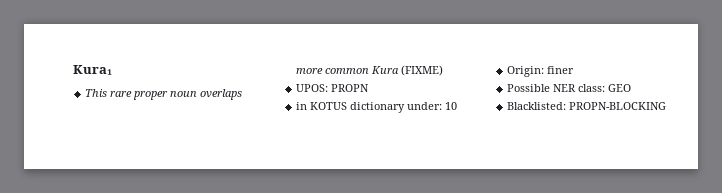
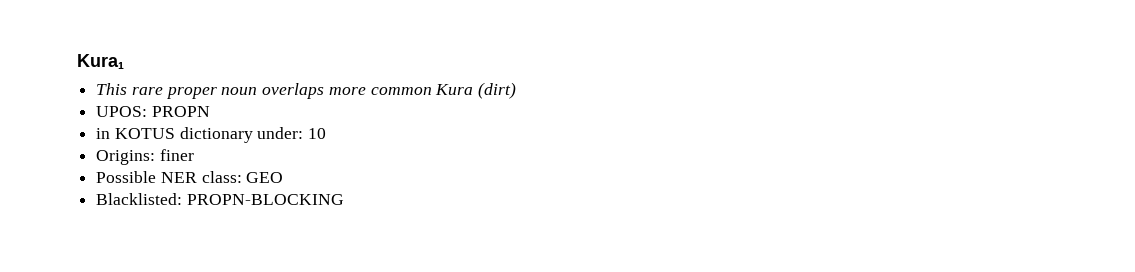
- This rare proper noun overlaps more common Kura (FIXME)
+ This rare proper noun overlaps more common Kura (dirt)
- Origin: finer
+ Origins: finer

